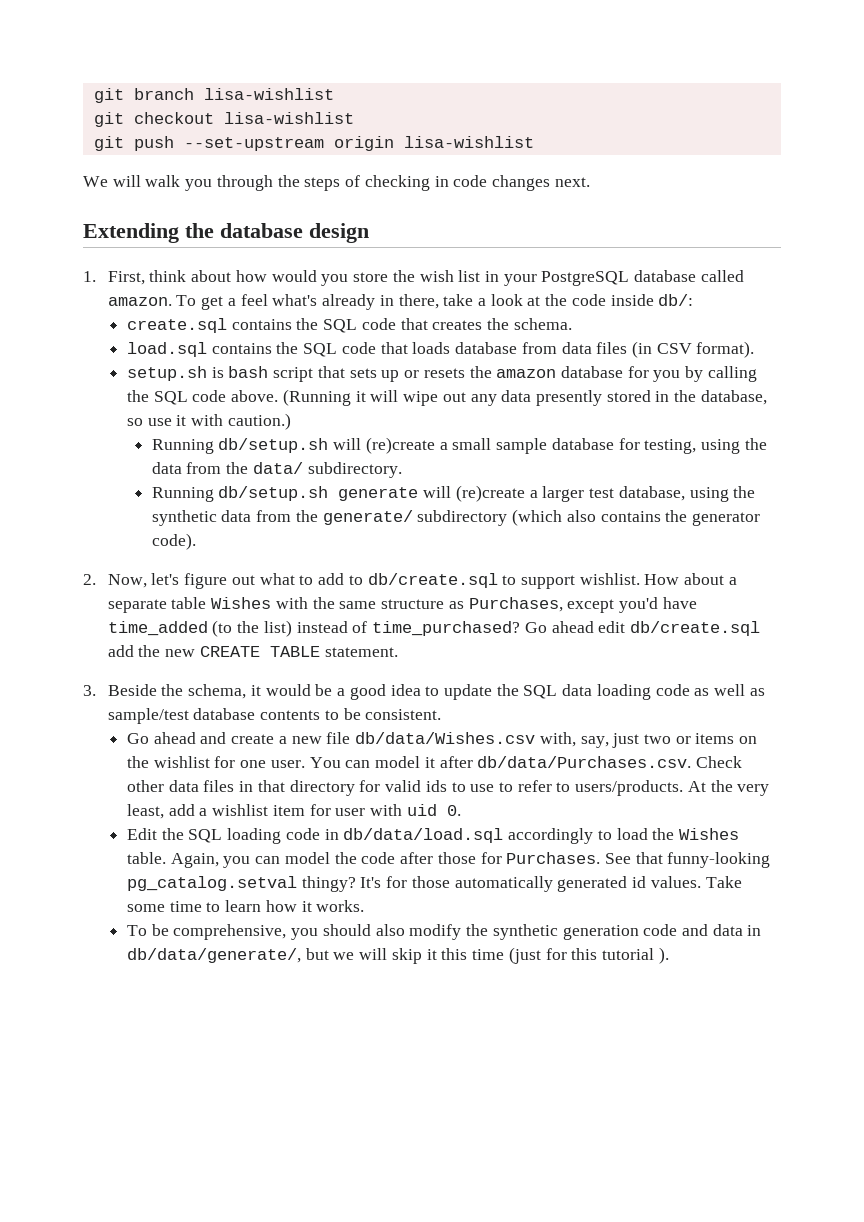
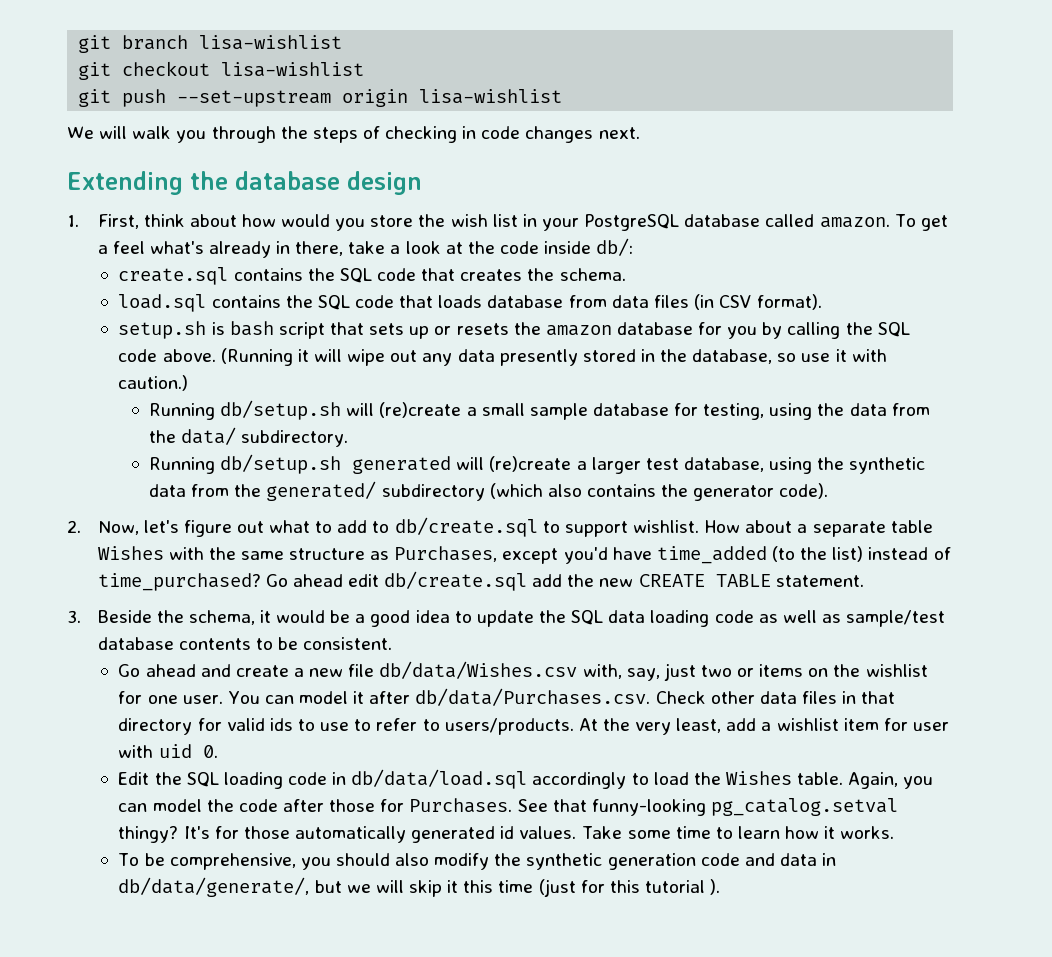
- Running db/setup.sh generate will (re)create a larger test database, using the synthetic data from the generate/ subdirectory (which also contains the generator code).
+ Running db/setup.sh generated will (re)create a larger test database, using the synthetic data from the generated/ subdirectory (which also contains the generator code).

